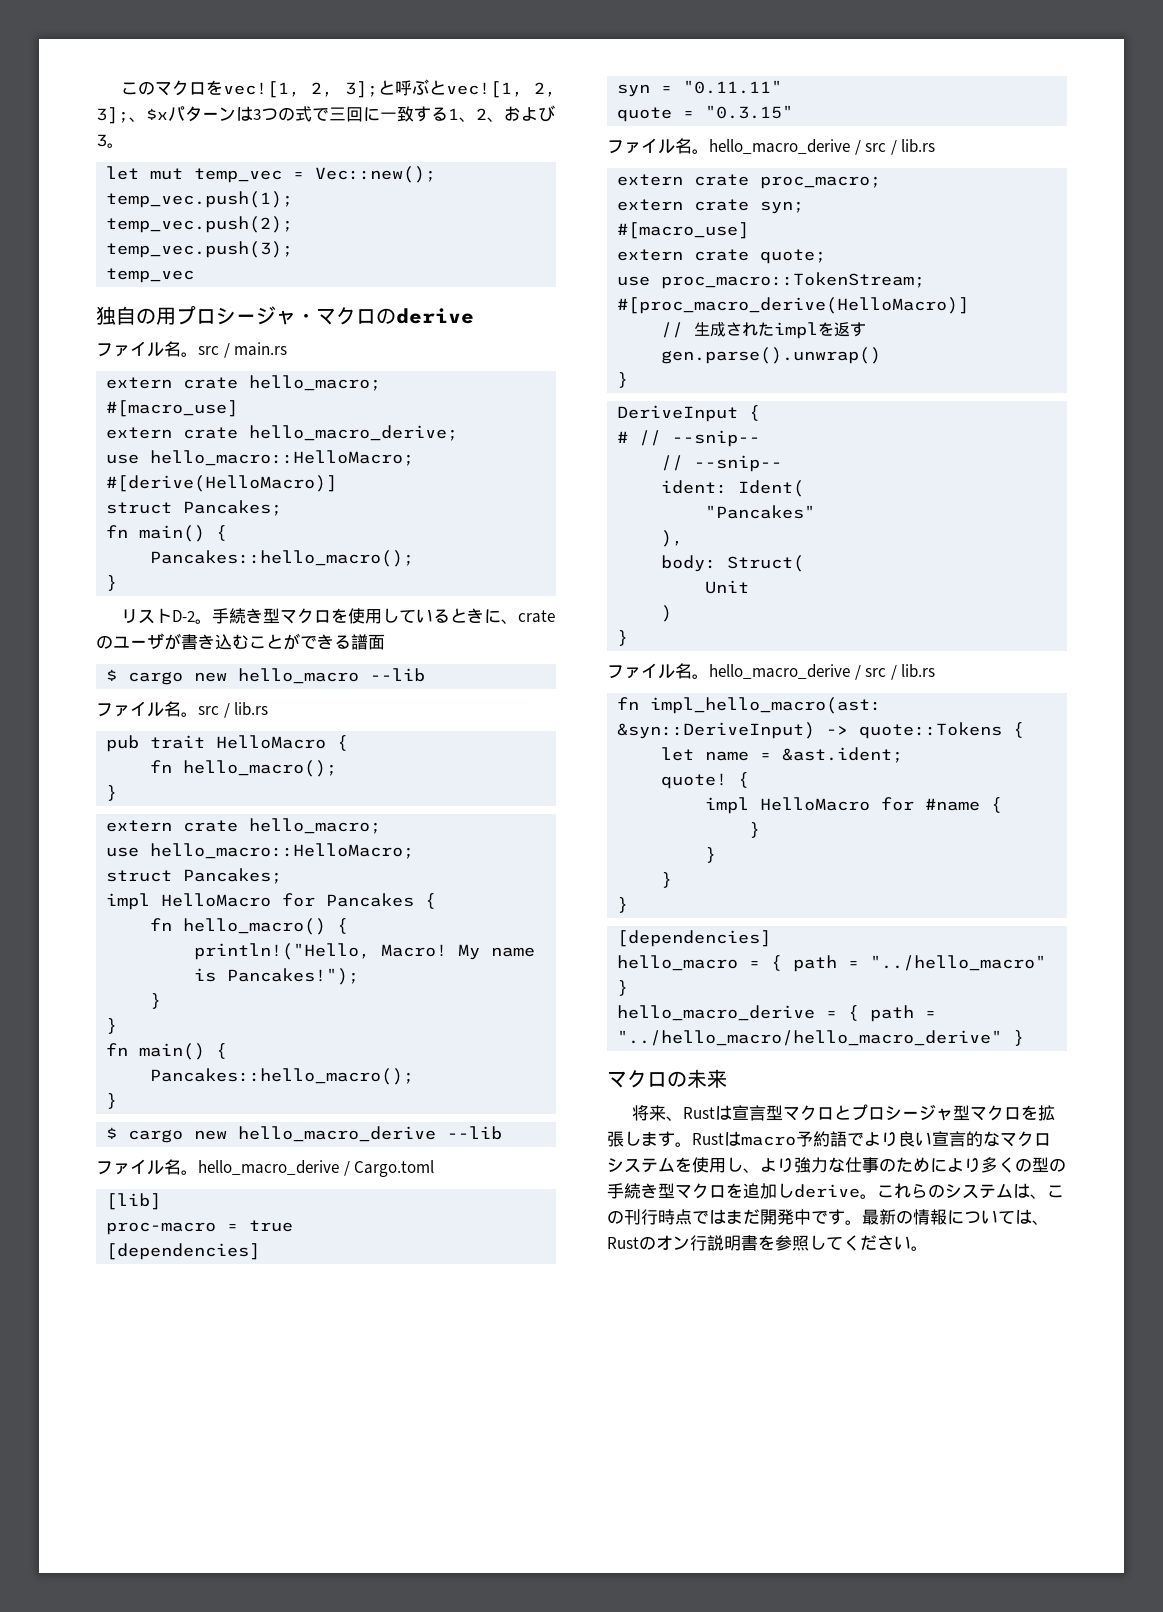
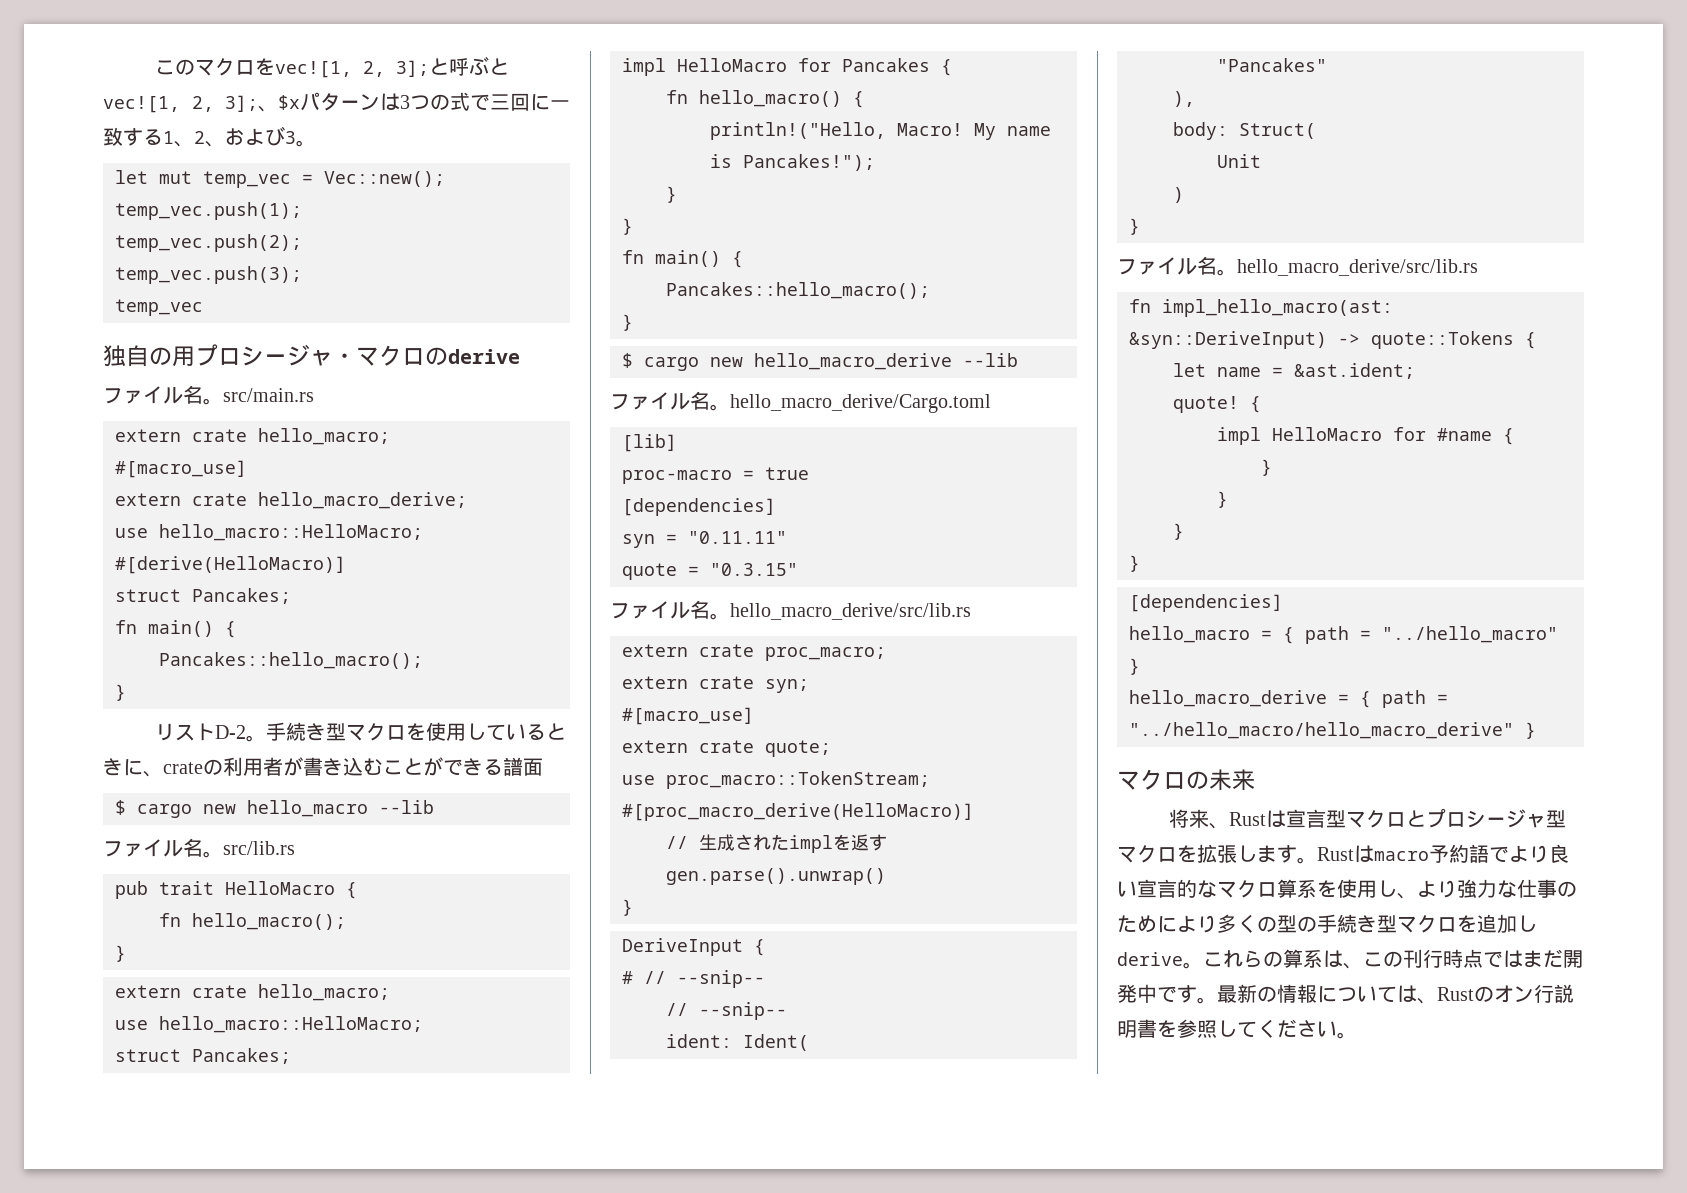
- ファイル名。src / main.rs
+ ファイル名。src/main.rs
- 手続き型マクロを使用しているときに、crateのユーザが書き込むことができる譜面
+ 手続き型マクロを使用しているときに、crateの利用者が書き込むことができる譜面
- ファイル名。src / lib.rs
+ ファイル名。src/lib.rs
- ファイル名。hello_macro_derive / Cargo.toml
+ ファイル名。hello_macro_derive/Cargo.toml
  quote = "0.3.15"
- ファイル名。hello_macro_derive / src / lib.rs
+ ファイル名。hello_macro_derive/src/lib.rs
  )
  }
- ファイル名。hello_macro_derive / src / lib.rs
+ ファイル名。hello_macro_derive/src/lib.rs
- Rustはmacro予約語でより良い宣言的なマクロシステムを使用し、より強力な仕事のためにより多くの型の手続き型マクロを追加しderive。
+ Rustはmacro予約語でより良い宣言的なマクロ算系を使用し、より強力な仕事のためにより多くの型の手続き型マクロを追加しderive。
- これらのシステムは、この刊行時点ではまだ開発中です。
+ これらの算系は、この刊行時点ではまだ開発中です。

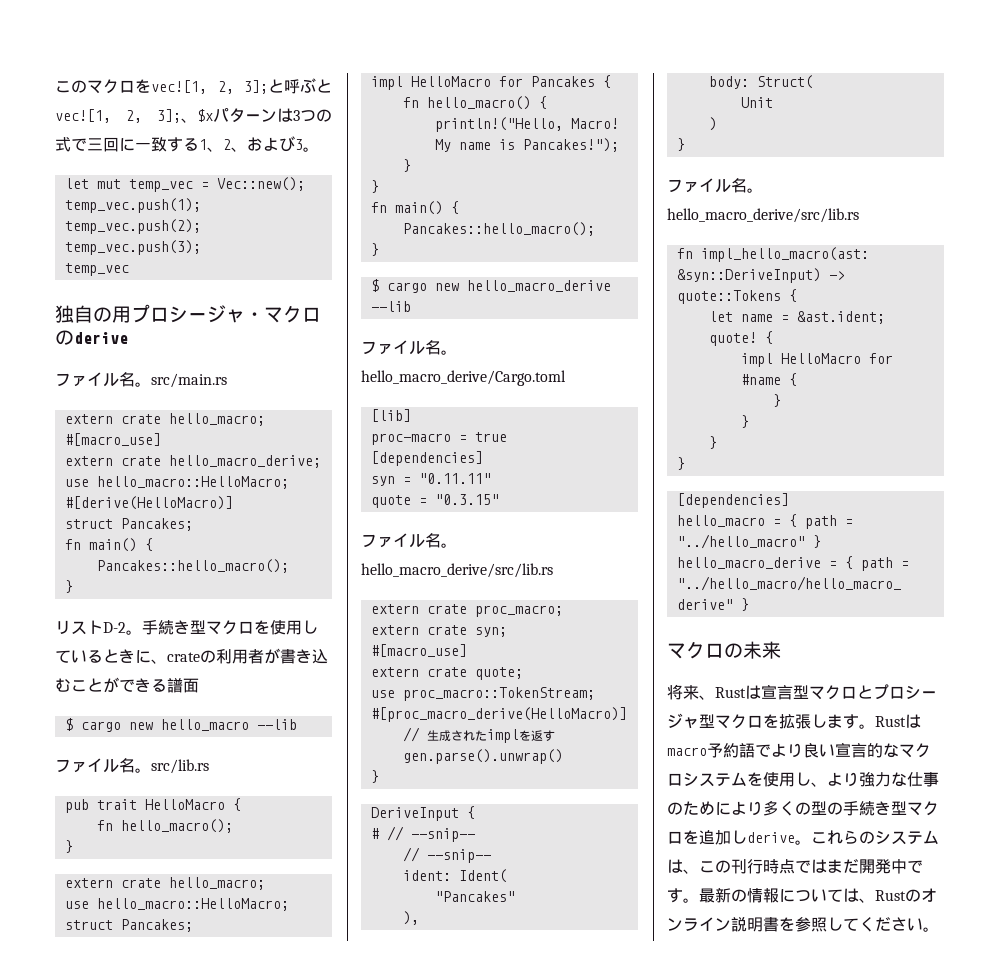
- Rustはmacro予約語でより良い宣言的なマクロ算系を使用し、より強力な仕事のためにより多くの型の手続き型マクロを追加しderive。
+ Rustはmacro予約語でより良い宣言的なマクロシステムを使用し、より強力な仕事のためにより多くの型の手続き型マクロを追加しderive。
- これらの算系は、この刊行時点ではまだ開発中です。
+ これらのシステムは、この刊行時点ではまだ開発中です。
- 最新の情報については、Rustのオン行説明書を参照してください。
+ 最新の情報については、Rustのオンライン説明書を参照してください。

